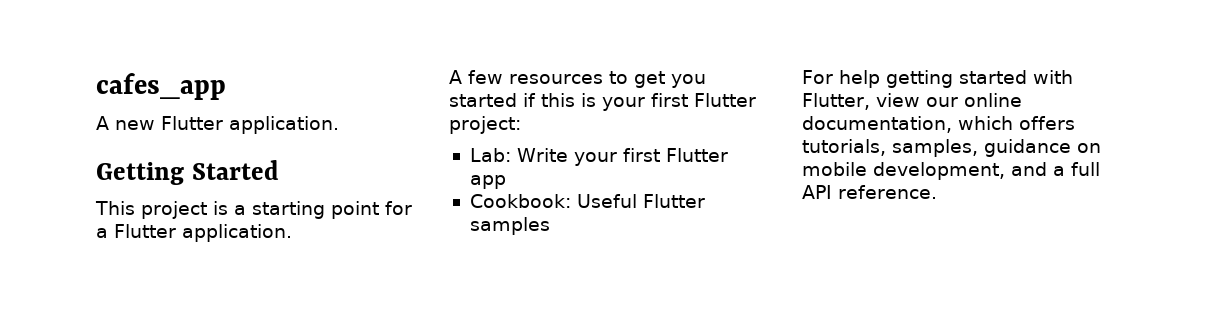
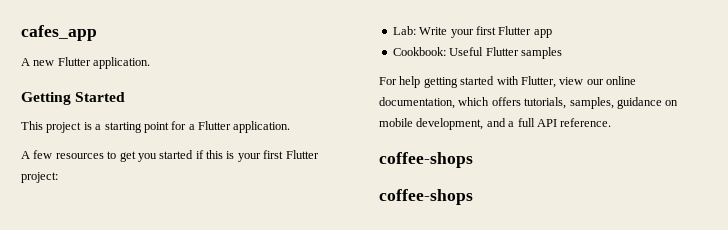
  For help getting started with Flutter, view our online documentation, which offers tutorials, samples, guidance on mobile development, and a full API reference.
+ coffee-shops
+ coffee-shops

